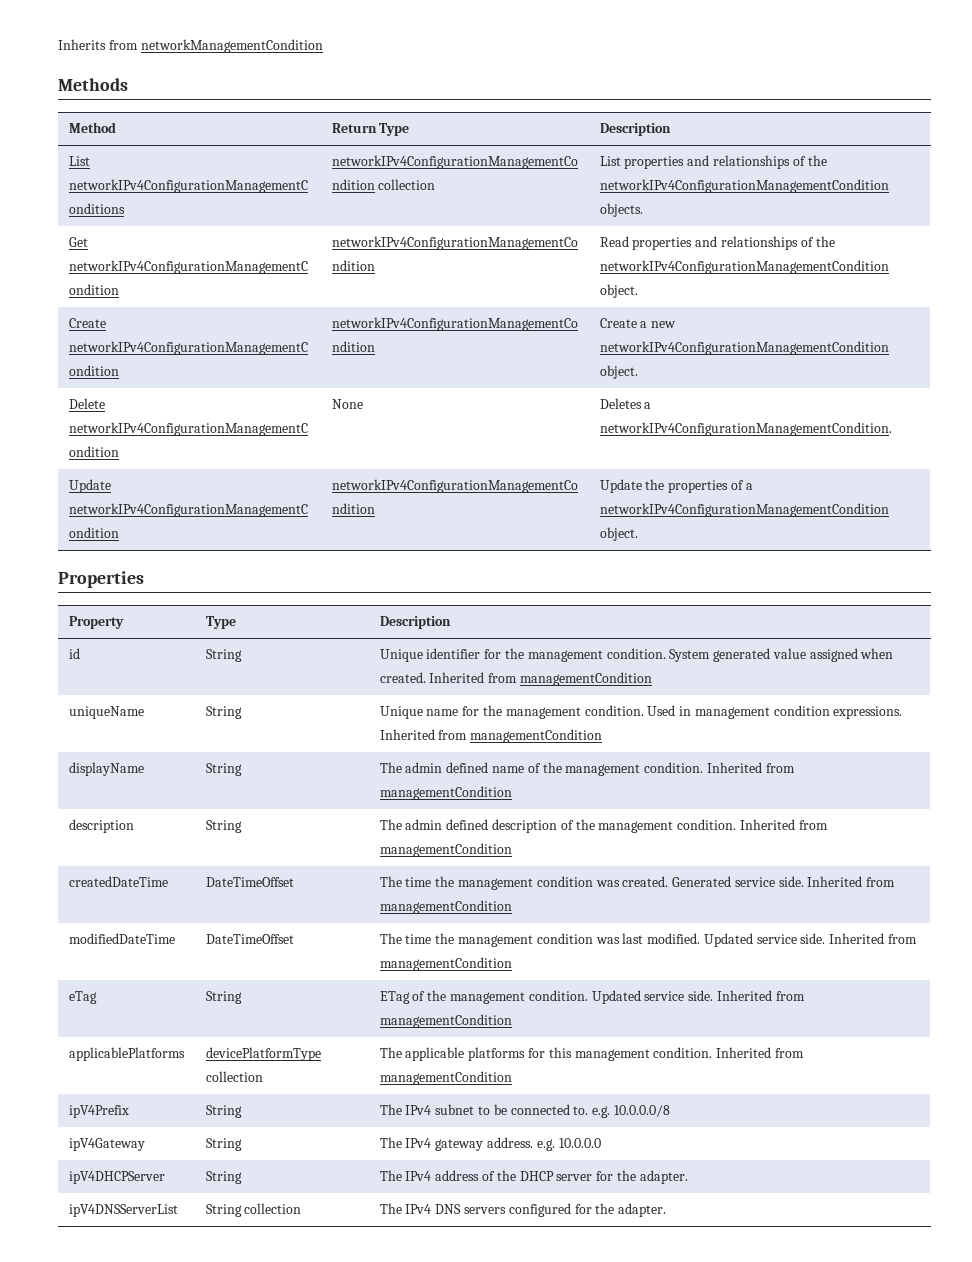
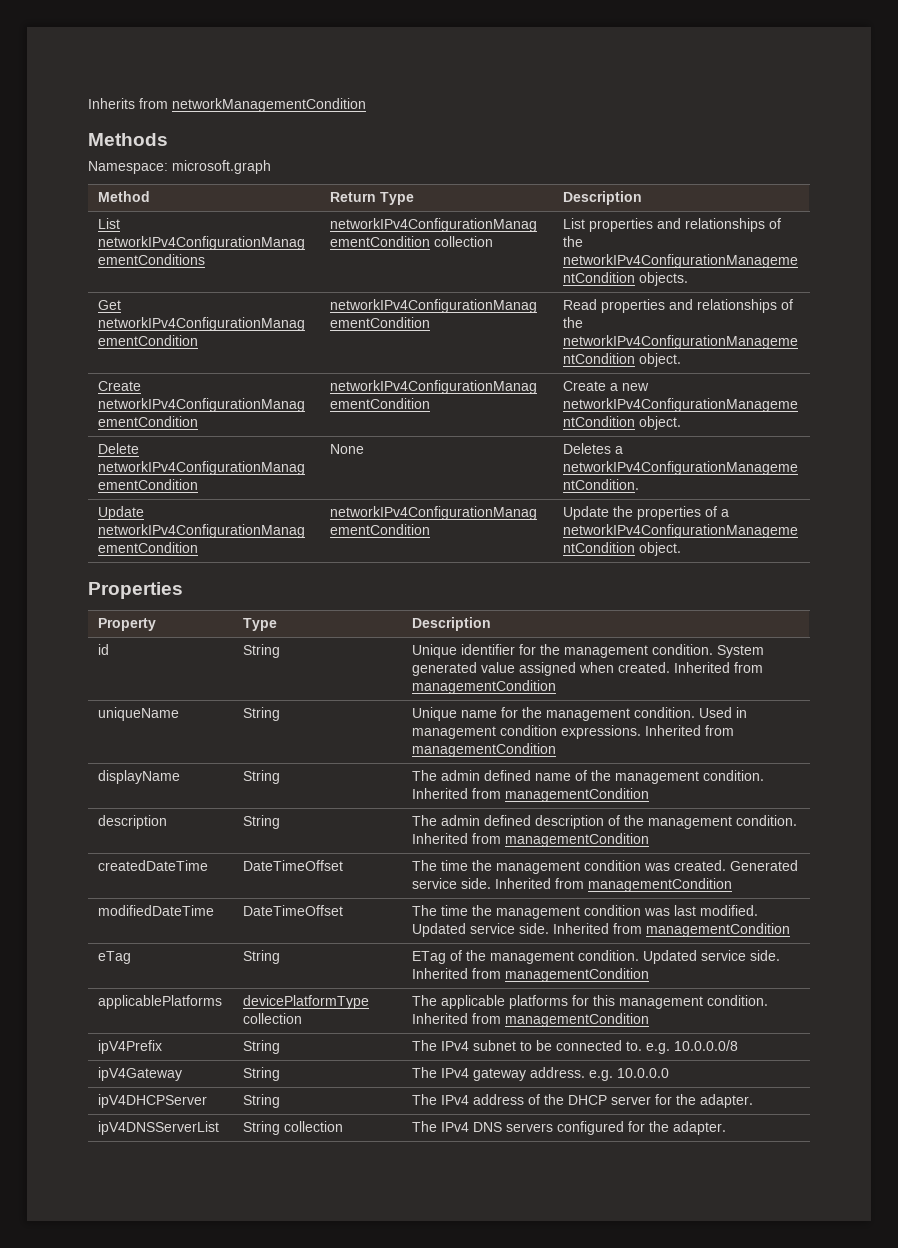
+ Namespace: microsoft.graph

